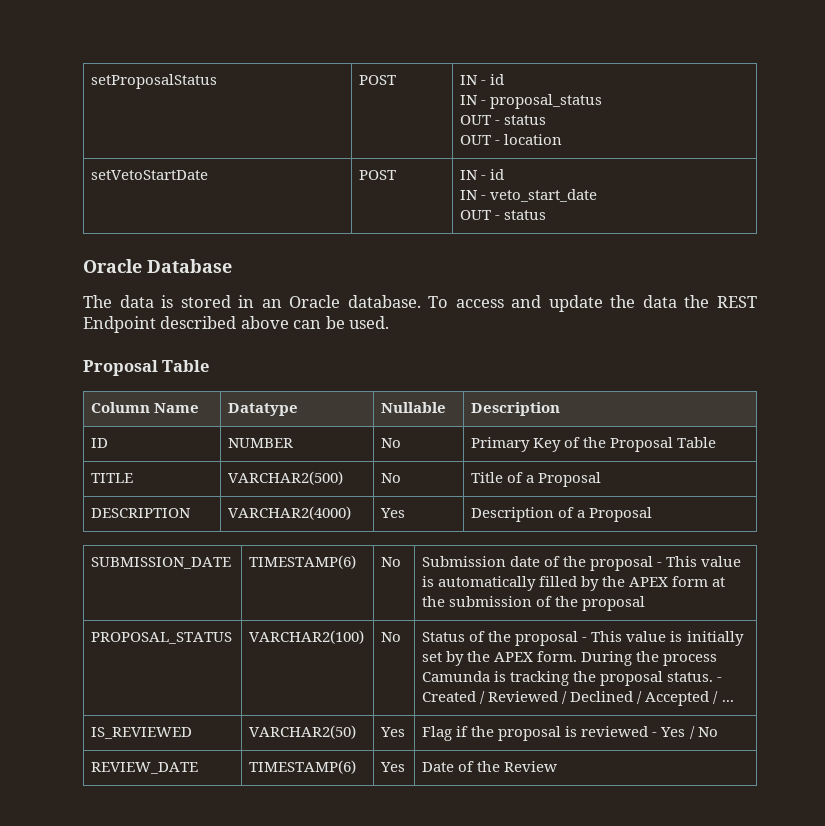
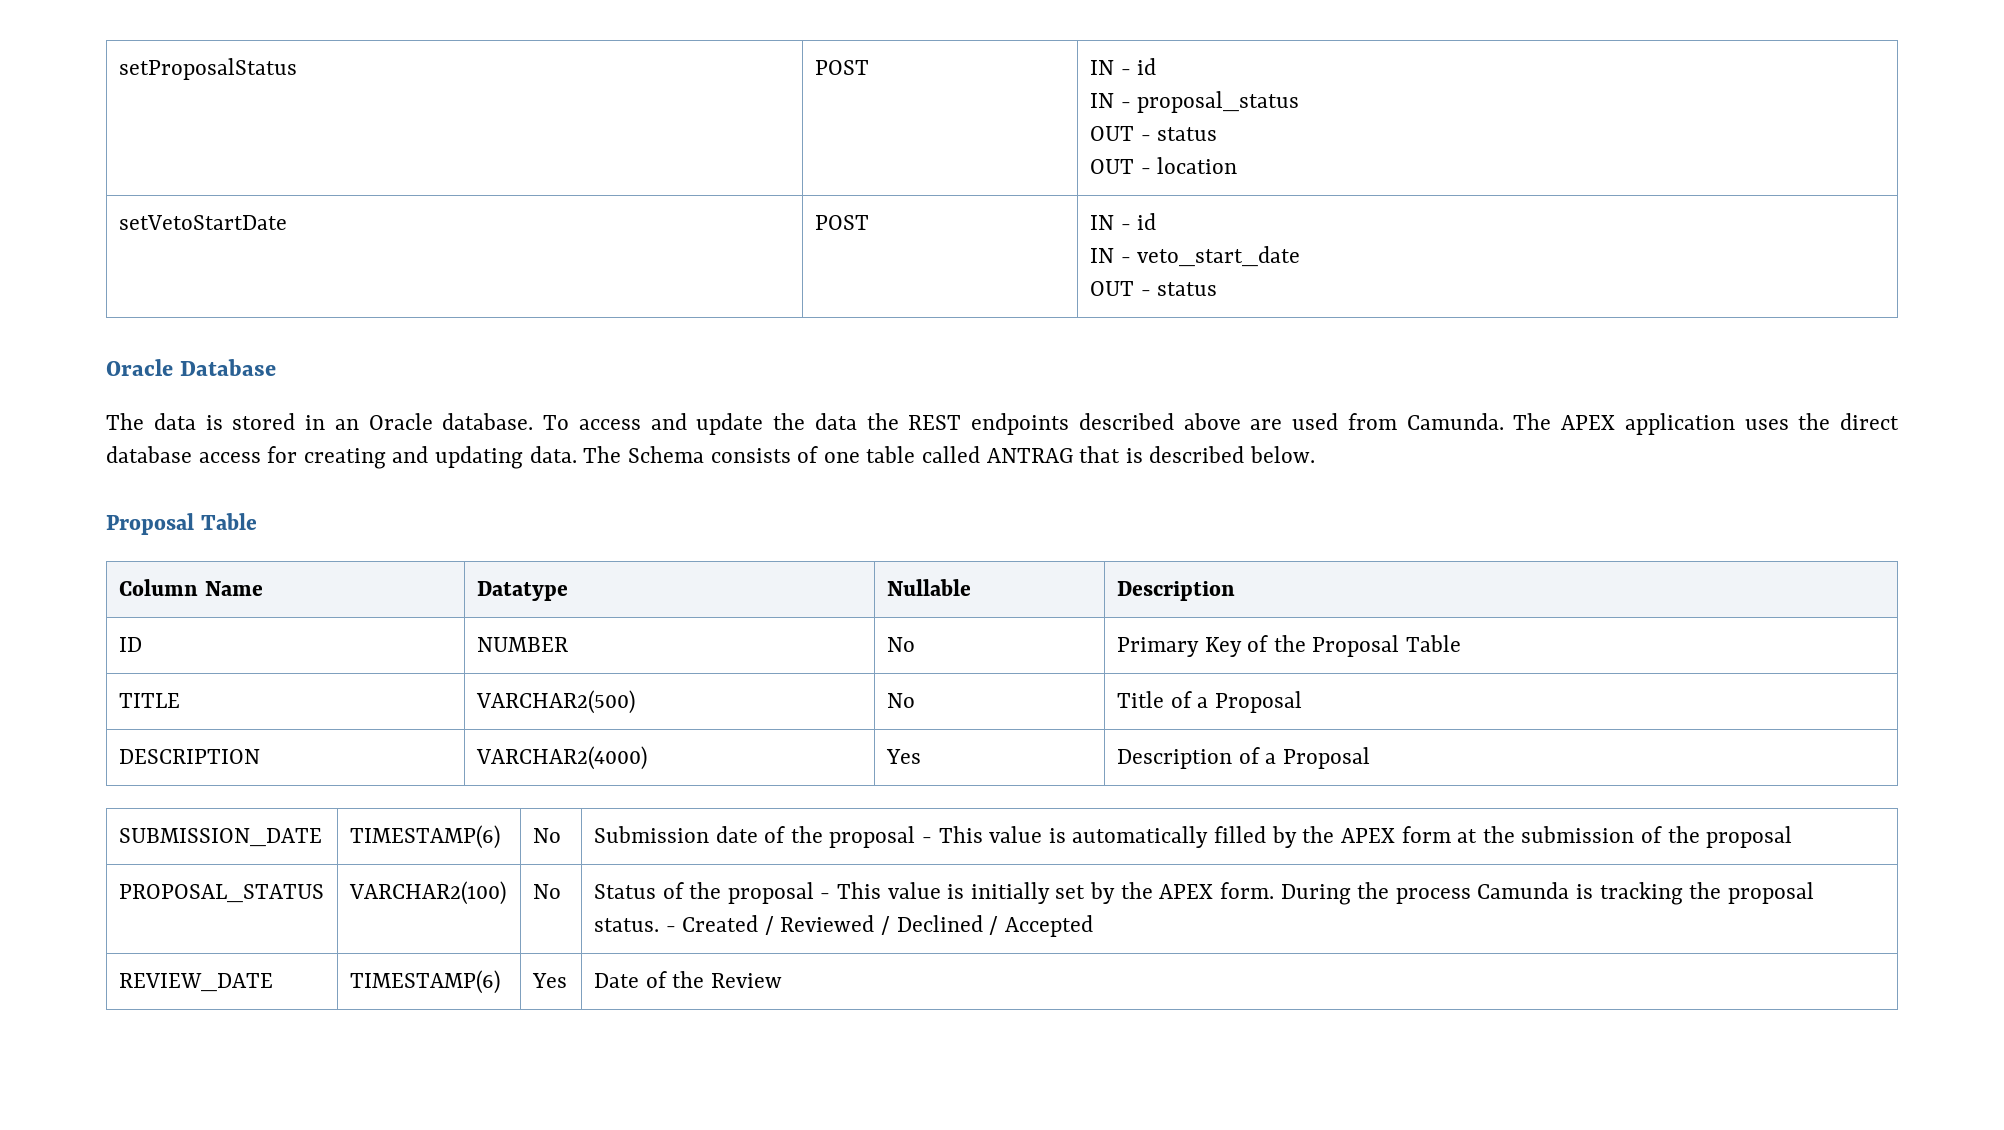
- To access and update the data the REST Endpoint described above can be used.
+ To access and update the data the REST endpoints described above are used from Camunda. The APEX application uses the direct database access for creating and updating data. The Schema consists of one table called ANTRAG that is described below.
- PROPOSAL_STATUS | VARCHAR2(100) | No | Status of the proposal - This value is initially set by the APEX form. During the process Camunda is tracking the proposal status. - Created / Reviewed / Declined / Accepted / ...
- IS_REVIEWED | VARCHAR2(50) | Yes | Flag if the proposal is reviewed - Yes / No
+ PROPOSAL_STATUS | VARCHAR2(100) | No | Status of the proposal - This value is initially set by the APEX form. During the process Camunda is tracking the proposal status. - Created / Reviewed / Declined / Accepted

